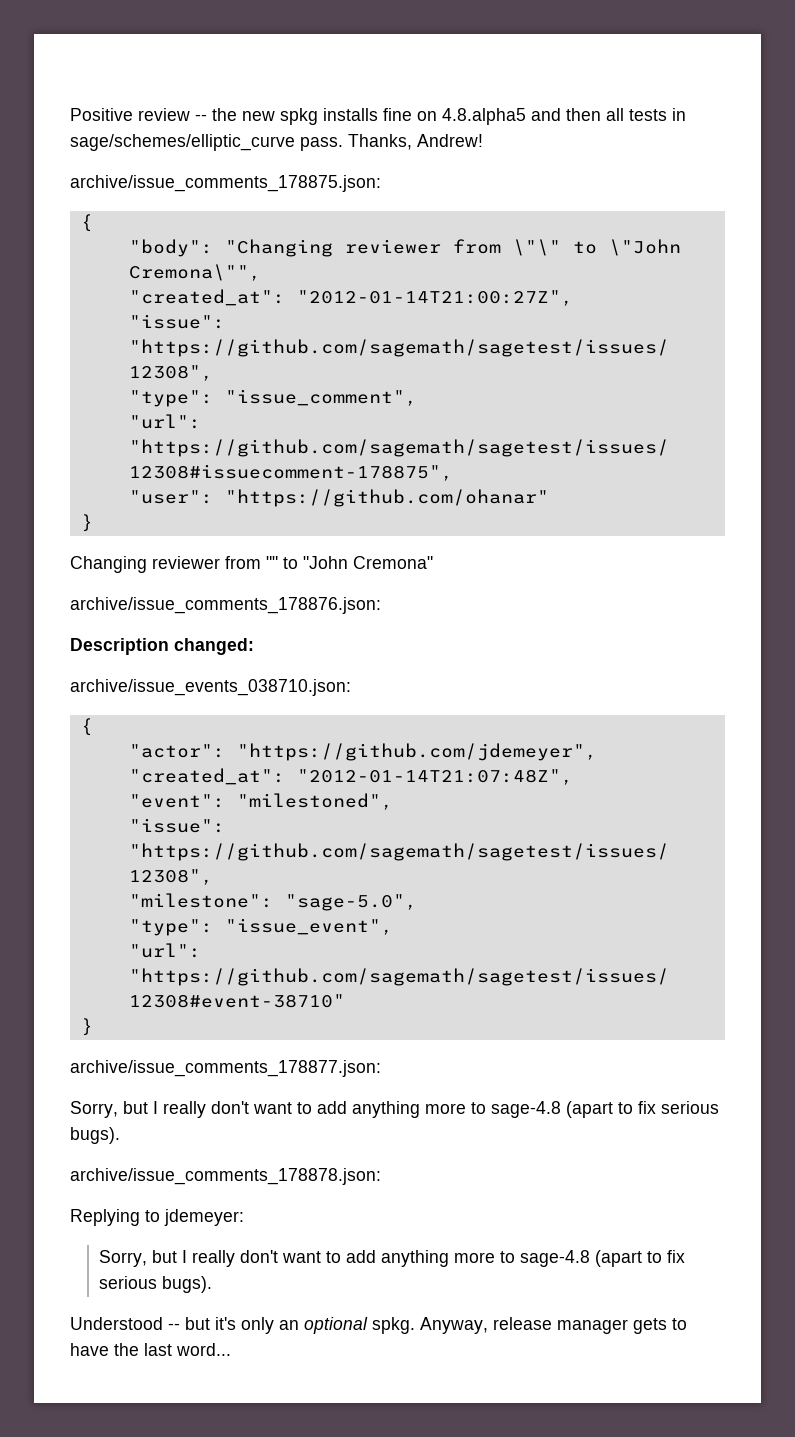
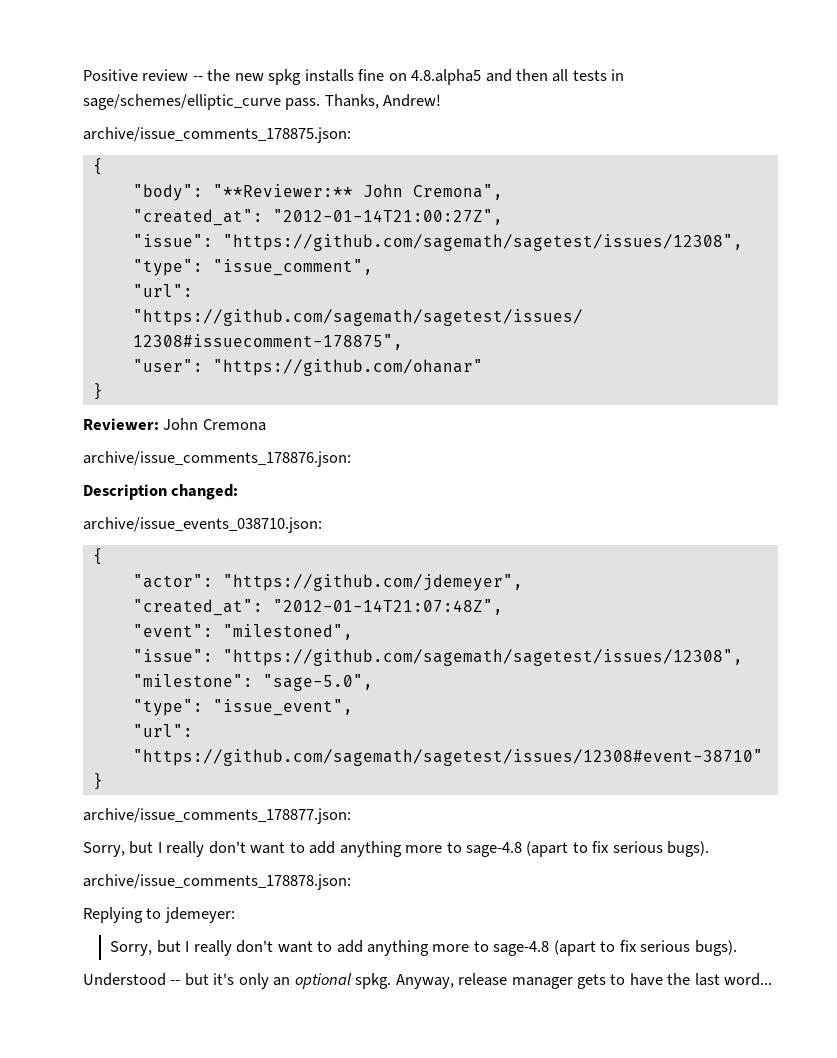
- "body": "Changing reviewer from \"\" to \"John Cremona\"",
+ "body": "**Reviewer:** John Cremona",
- Changing reviewer from "" to "John Cremona"
+ Reviewer: John Cremona

